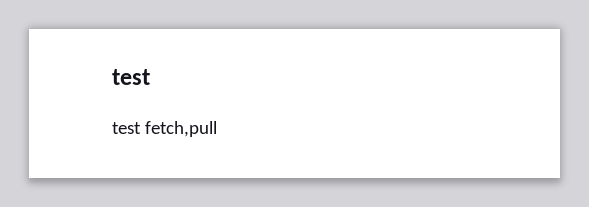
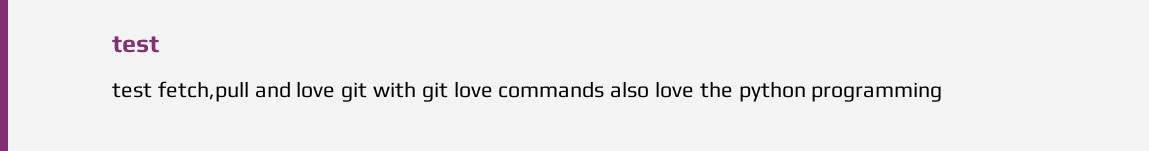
- test fetch,pull
+ test fetch,pull and love git with git love commands also love the python programming

